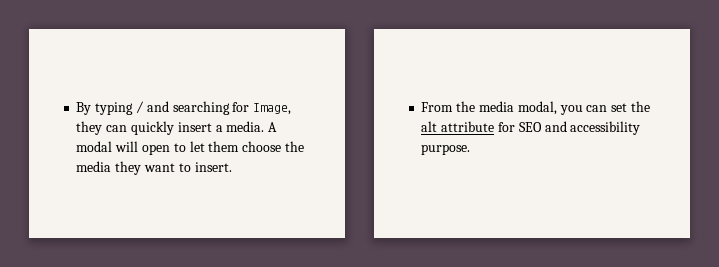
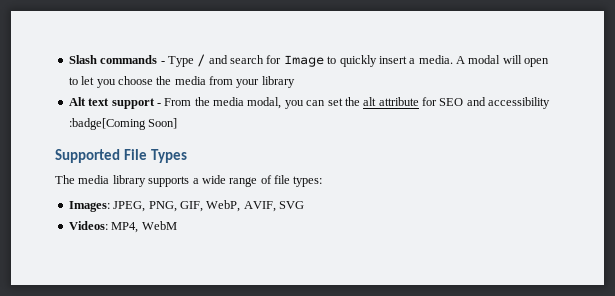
- By typing / and searching for Image, they can quickly insert a media.
+ Slash commands - Type / and search for Image to quickly insert a media.
- A modal will open to let them choose the media they want to insert.
- From the media modal, you can set the alt attribute for SEO and accessibility purpose.
+ A modal will open to let you choose the media from your library
+ Alt text support - From the media modal, you can set the alt attribute for SEO and accessibility :badge[Coming Soon]
+ Supported File Types
+ The media library supports a wide range of file types:
+ Images: JPEG, PNG, GIF, WebP, AVIF, SVG
+ Videos: MP4, WebM

